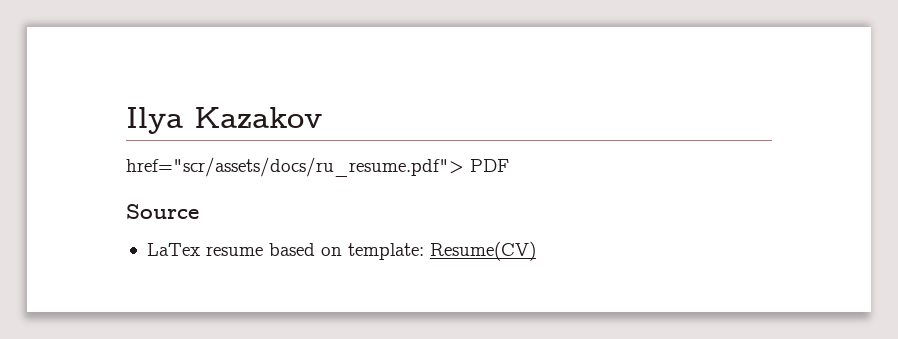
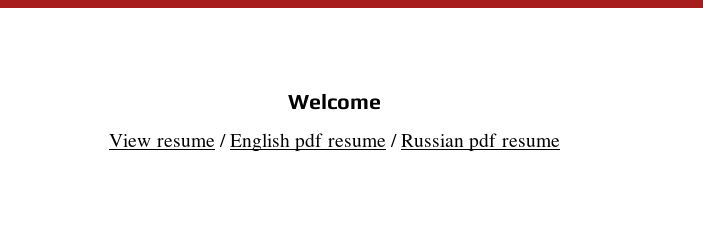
- Ilya Kazakov
- href="scr/assets/docs/ru_resume.pdf"> PDF
- Source
- LaTex resume based on template: Resume(CV)
+ Welcome
+ View resume / English pdf resume / Russian pdf resume

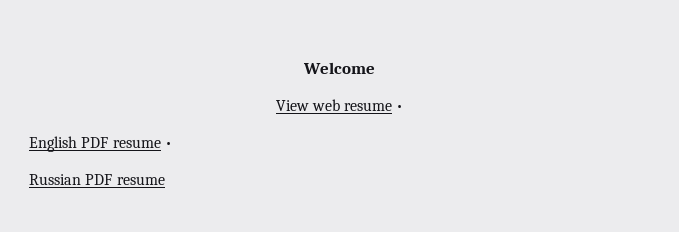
- View resume / English pdf resume / Russian pdf resume
+ View web resume •
+ English PDF resume •
+ Russian PDF resume

